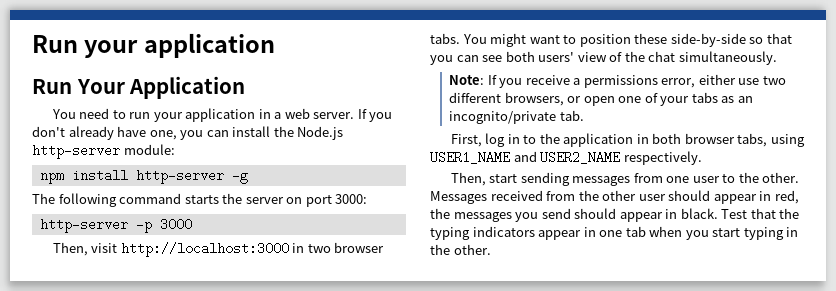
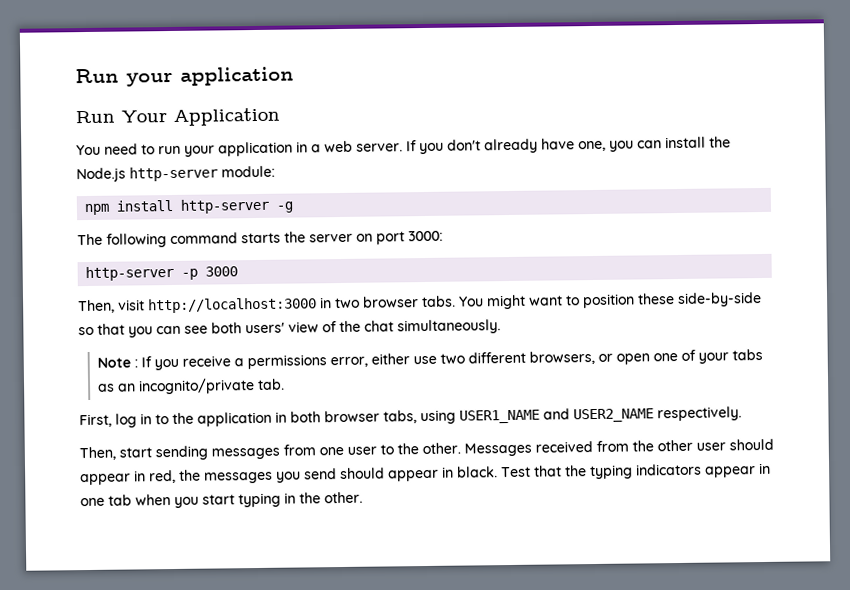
- Note: If you receive a permissions error, either use two different browsers, or open one of your tabs as an incognito/private tab.
+ Note : If you receive a permissions error, either use two different browsers, or open one of your tabs as an incognito/private tab.

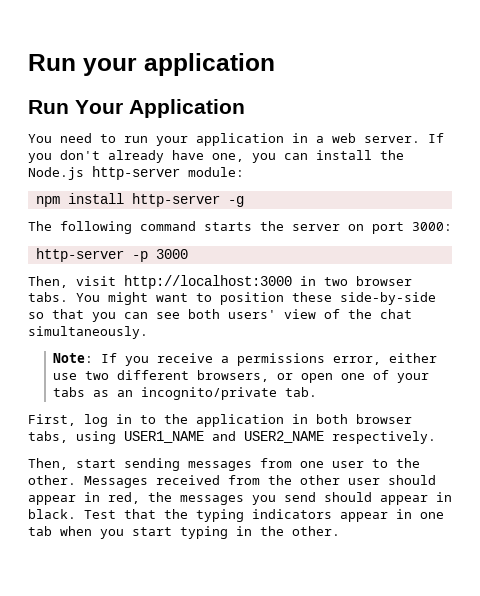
- Note : If you receive a permissions error, either use two different browsers, or open one of your tabs as an incognito/private tab.
+ Note: If you receive a permissions error, either use two different browsers, or open one of your tabs as an incognito/private tab.

